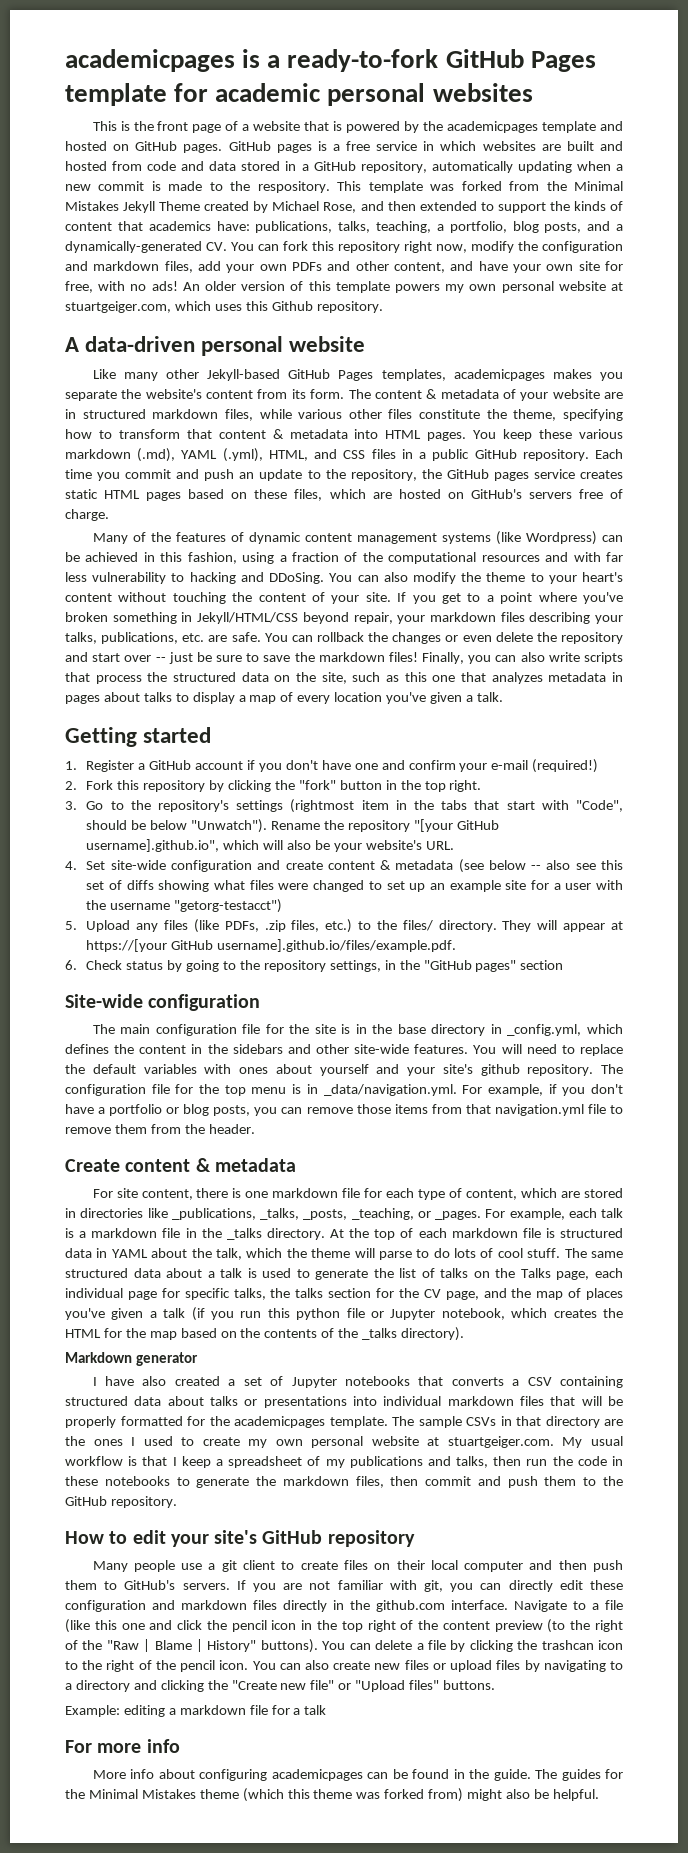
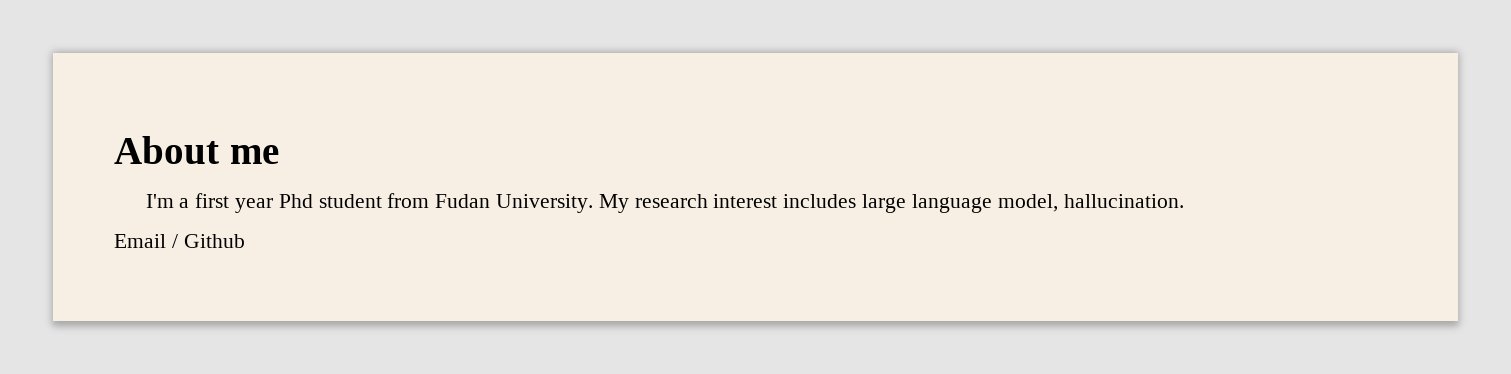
- academicpages is a ready-to-fork GitHub Pages template for academic personal websites
- This is the front page of a website that is powered by the academicpages template and hosted on GitHub pages. GitHub pages is a free service in which websites are built and hosted from code and data stored in a GitHub repository, automatically updating when a new commit is made to the respository. This template was forked from the Minimal Mistakes Jekyll Theme created by Michael Rose, and then extended to support the kinds of content that academics have: publications, talks, teaching, a portfolio, blog posts, and a dynamically-generated CV. You can fork this repository right now, modify the configuration and markdown files, add your own PDFs and other content, and have your own site for free, with no ads! An older version of this template powers my own personal website at stuartgeiger.com, which uses this Github repository.
- A data-driven personal website
- Like many other Jekyll-based GitHub Pages templates, academicpages makes you separate the website's content from its form. The content & metadata of your website are in structured markdown files, while various other files constitute the theme, specifying how to transform that content & metadata into HTML pages. You keep these various markdown (.md), YAML (.yml), HTML, and CSS files in a public GitHub repository. Each time you commit and push an update to the repository, the GitHub pages service creates static HTML pages based on these files, which are hosted on GitHub's servers free of charge.
- Many of the features of dynamic content management systems (like Wordpress) can be achieved in this fashion, using a fraction of the computational resources and with far less vulnerability to hacking and DDoSing. You can also modify the theme to your heart's content without touching the content of your site. If you get to a point where you've broken something in Jekyll/HTML/CSS beyond repair, your markdown files describing your talks, publications, etc. are safe. You can rollback the changes or even delete the repository and start over -- just be sure to save the markdown files! Finally, you can also write scripts that process the structured data on the site, such as this one that analyzes metadata in pages about talks to display a map of every location you've given a talk.
- Getting started
- 1. Register a GitHub account if you don't have one and confirm your e-mail (required!)
- 2. Fork this repository by clicking the "fork" button in the top right.
- 3. Go to the repository's settings (rightmost item in the tabs that start with "Code", should be below "Unwatch"). Rename the repository "[your GitHub username].github.io", which will also be your website's URL.
- 4. Set site-wide configuration and create content & metadata (see below -- also see this set of diffs showing what files were changed to set up an example site for a user with the username "getorg-testacct")
- 5. Upload any files (like PDFs, .zip files, etc.) to the files/ directory. They will appear at https://[your GitHub username].github.io/files/example.pdf.
- 6. Check status by going to the repository settings, in the "GitHub pages" section
- Site-wide configuration
- The main configuration file for the site is in the base directory in _config.yml, which defines the content in the sidebars and other site-wide features. You will need to replace the default variables with ones about yourself and your site's github repository. The configuration file for the top menu is in _data/navigation.yml. For example, if you don't have a portfolio or blog posts, you can remove those items from that navigation.yml file to remove them from the header.
- Create content & metadata
- For site content, there is one markdown file for each type of content, which are stored in directories like _publications, _talks, _posts, _teaching, or _pages. For example, each talk is a markdown file in the _talks directory. At the top of each markdown file is structured data in YAML about the talk, which the theme will parse to do lots of cool stuff. The same structured data about a talk is used to generate the list of talks on the Talks page, each individual page for specific talks, the talks section for the CV page, and the map of places you've given a talk (if you run this python file or Jupyter notebook, which creates the HTML for the map based on the contents of the _talks directory).
- Markdown generator
- I have also created a set of Jupyter notebooks that converts a CSV containing structured data about talks or presentations into individual markdown files that will be properly formatted for the academicpages template. The sample CSVs in that directory are the ones I used to create my own personal website at stuartgeiger.com. My usual workflow is that I keep a spreadsheet of my publications and talks, then run the code in these notebooks to generate the markdown files, then commit and push them to the GitHub repository.
- How to edit your site's GitHub repository
- Many people use a git client to create files on their local computer and then push them to GitHub's servers. If you are not familiar with git, you can directly edit these configuration and markdown files directly in the github.com interface. Navigate to a file (like this one and click the pencil icon in the top right of the content preview (to the right of the "Raw | Blame | History" buttons). You can delete a file by clicking the trashcan icon to the right of the pencil icon. You can also create new files or upload files by navigating to a directory and clicking the "Create new file" or "Upload files" buttons.
- Example: editing a markdown file for a talk
- For more info
- More info about configuring academicpages can be found in the guide. The guides for the Minimal Mistakes theme (which this theme was forked from) might also be helpful.
+ About me
+ I'm a first year Phd student from Fudan University. My research interest includes large language model, hallucination.
+ Email / Github

